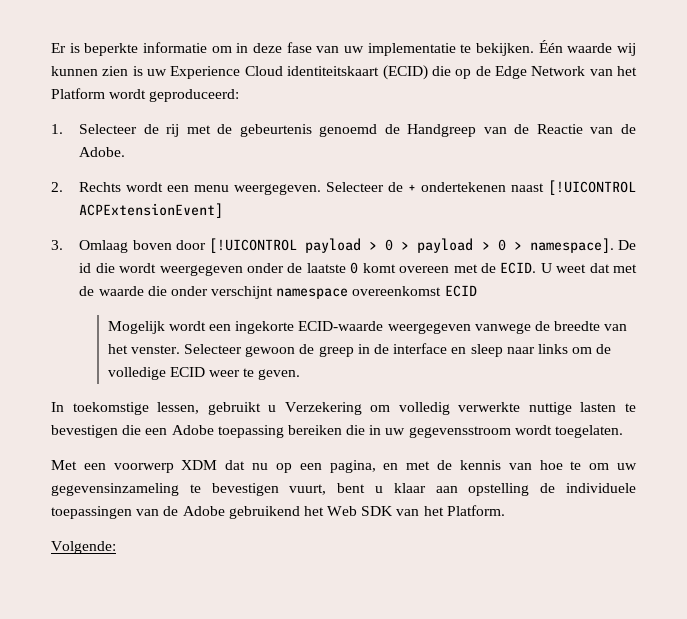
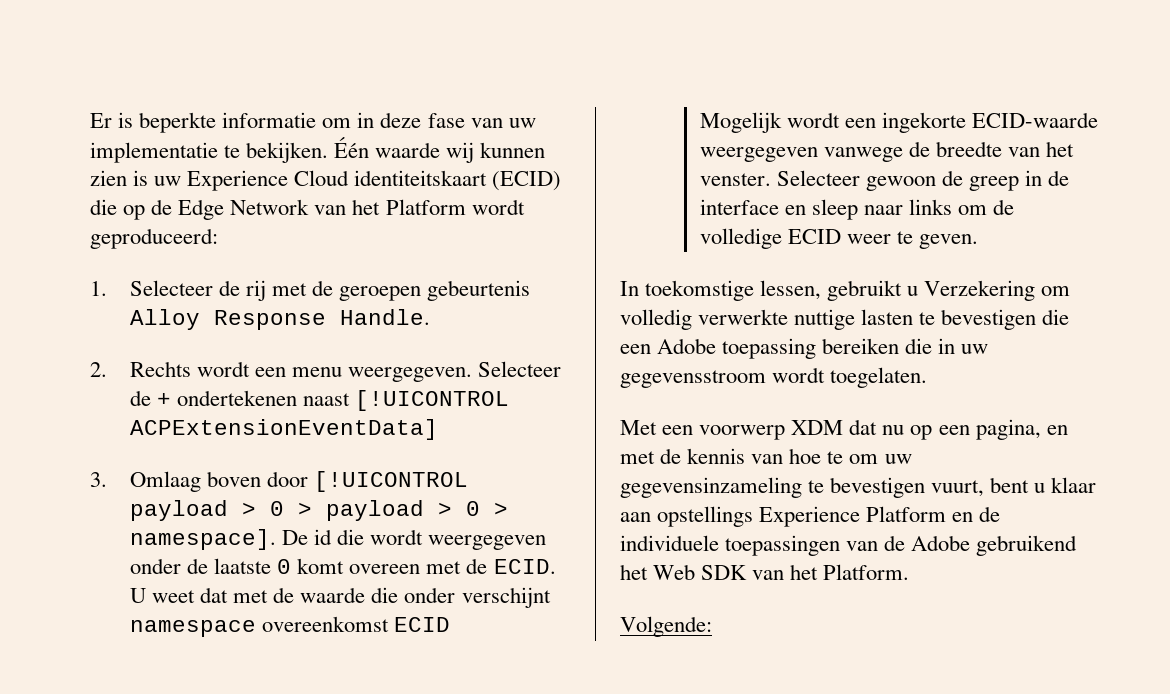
- 1. Selecteer de rij met de gebeurtenis genoemd de Handgreep van de Reactie van de Adobe.
+ 1. Selecteer de rij met de geroepen gebeurtenis Alloy Response Handle.
- Selecteer de + ondertekenen naast [!UICONTROL ACPExtensionEvent]
+ Selecteer de + ondertekenen naast [!UICONTROL ACPExtensionEventData]
- Met een voorwerp XDM dat nu op een pagina, en met de kennis van hoe te om uw gegevensinzameling te bevestigen vuurt, bent u klaar aan opstelling de individuele toepassingen van de Adobe gebruikend het Web SDK van het Platform.
+ Met een voorwerp XDM dat nu op een pagina, en met de kennis van hoe te om uw gegevensinzameling te bevestigen vuurt, bent u klaar aan opstellings Experience Platform en de individuele toepassingen van de Adobe gebruikend het Web SDK van het Platform.

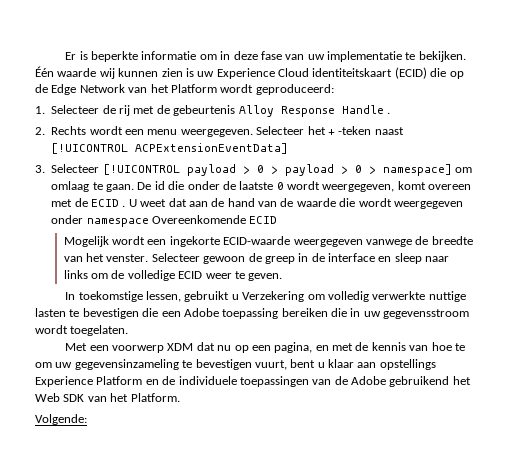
- 1. Selecteer de rij met de geroepen gebeurtenis Alloy Response Handle.
+ 1. Selecteer de rij met de gebeurtenis Alloy Response Handle .
- Selecteer de + ondertekenen naast [!UICONTROL ACPExtensionEventData]
+ Selecteer het + -teken naast [!UICONTROL ACPExtensionEventData]
- 3. Omlaag boven door [!UICONTROL payload > 0 > payload > 0 > namespace]. De id die wordt weergegeven onder de laatste 0 komt overeen met de ECID. U weet dat met de waarde die onder verschijnt namespace overeenkomst ECID
+ 3. Selecteer [!UICONTROL payload > 0 > payload > 0 > namespace] om omlaag te gaan. De id die onder de laatste 0 wordt weergegeven, komt overeen met de ECID . U weet dat aan de hand van de waarde die wordt weergegeven onder namespace Overeenkomende ECID

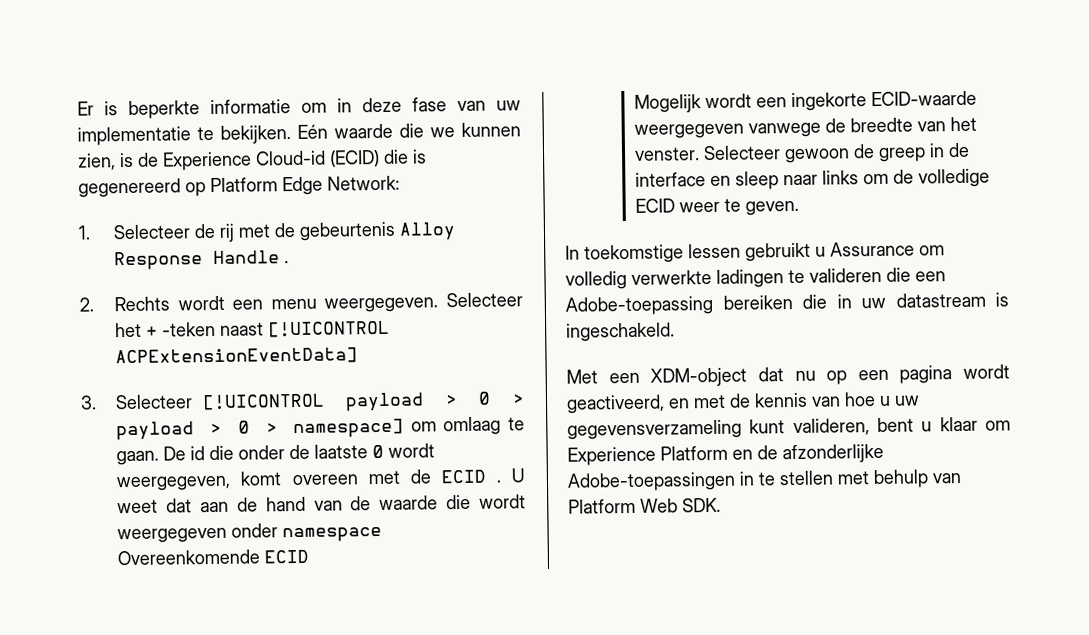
- Één waarde wij kunnen zien is uw Experience Cloud identiteitskaart (ECID) die op de Edge Network van het Platform wordt geproduceerd:
+ Eén waarde die we kunnen zien, is de Experience Cloud-id (ECID) die is gegenereerd op Platform Edge Network:
- In toekomstige lessen, gebruikt u Verzekering om volledig verwerkte nuttige lasten te bevestigen die een Adobe toepassing bereiken die in uw gegevensstroom wordt toegelaten.
+ In toekomstige lessen gebruikt u Assurance om volledig verwerkte ladingen te valideren die een Adobe-toepassing bereiken die in uw datastream is ingeschakeld.
- Met een voorwerp XDM dat nu op een pagina, en met de kennis van hoe te om uw gegevensinzameling te bevestigen vuurt, bent u klaar aan opstellings Experience Platform en de individuele toepassingen van de Adobe gebruikend het Web SDK van het Platform.
- Volgende:
+ Met een XDM-object dat nu op een pagina wordt geactiveerd, en met de kennis van hoe u uw gegevensverzameling kunt valideren, bent u klaar om Experience Platform en de afzonderlijke Adobe-toepassingen in te stellen met behulp van Platform Web SDK.

